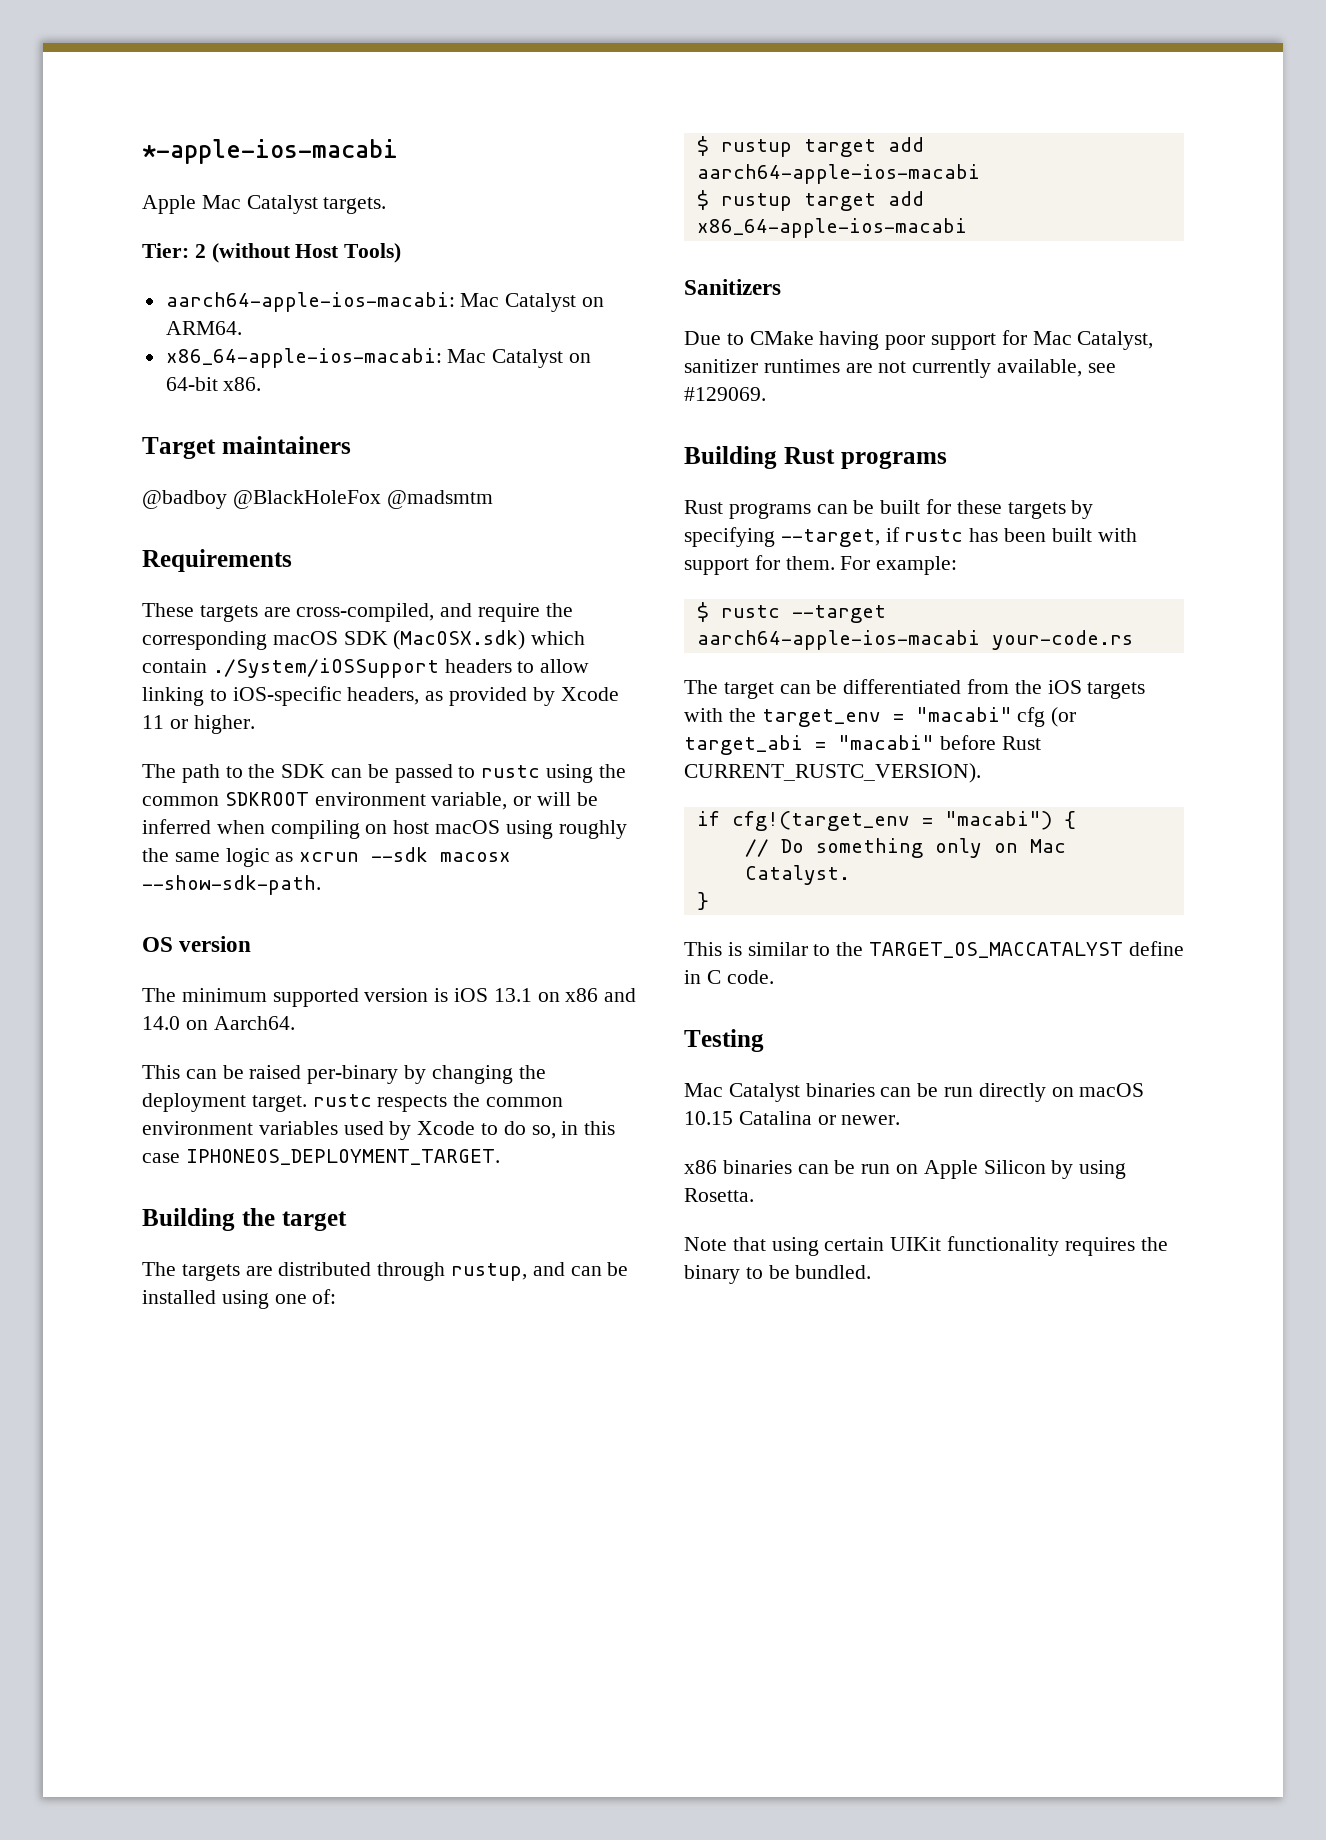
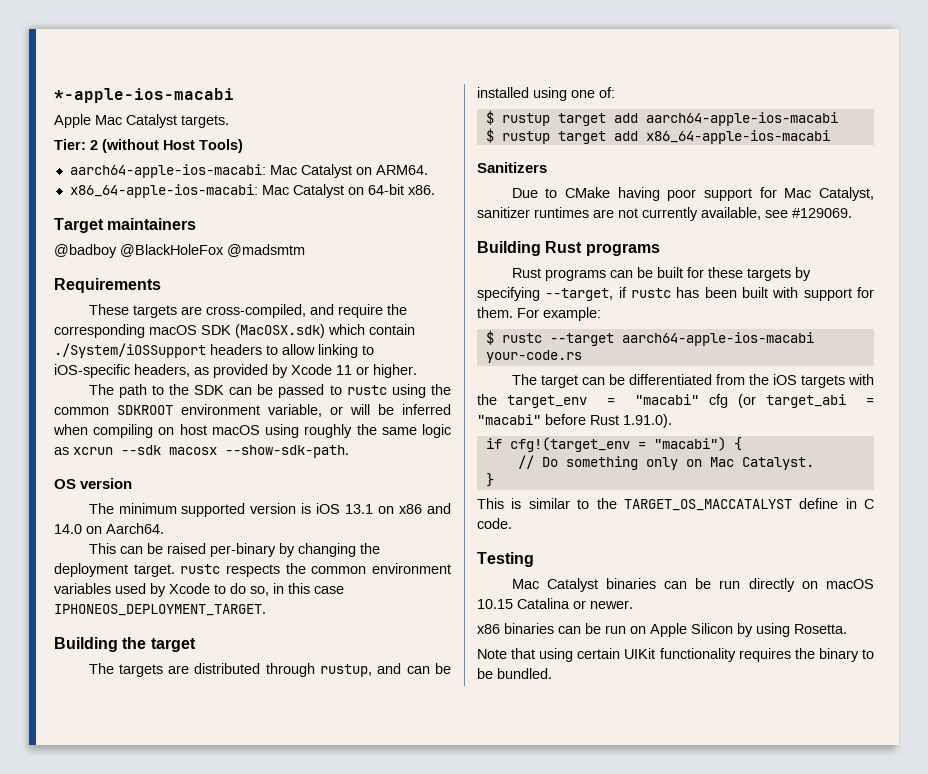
- The target can be differentiated from the iOS targets with the target_env = "macabi" cfg (or target_abi = "macabi" before Rust CURRENT_RUSTC_VERSION).
+ The target can be differentiated from the iOS targets with the target_env = "macabi" cfg (or target_abi = "macabi" before Rust 1.91.0).

